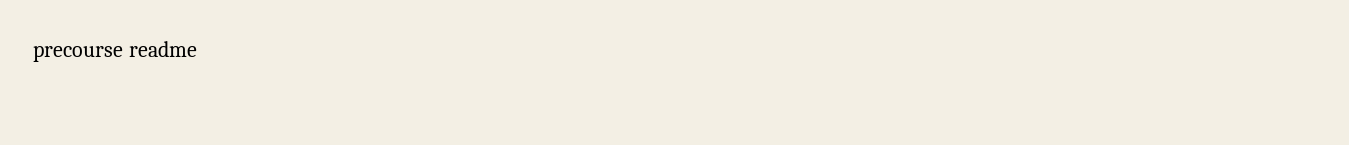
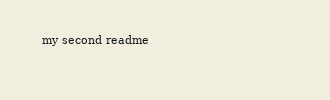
- precourse readme
+ my second readme

